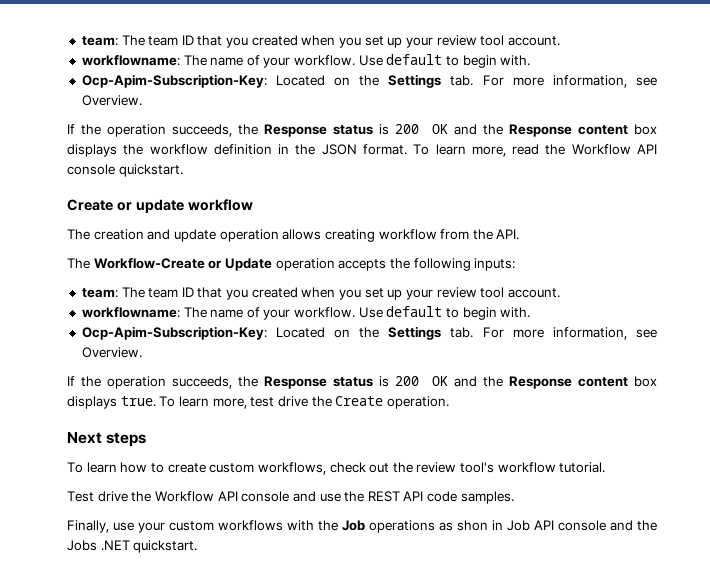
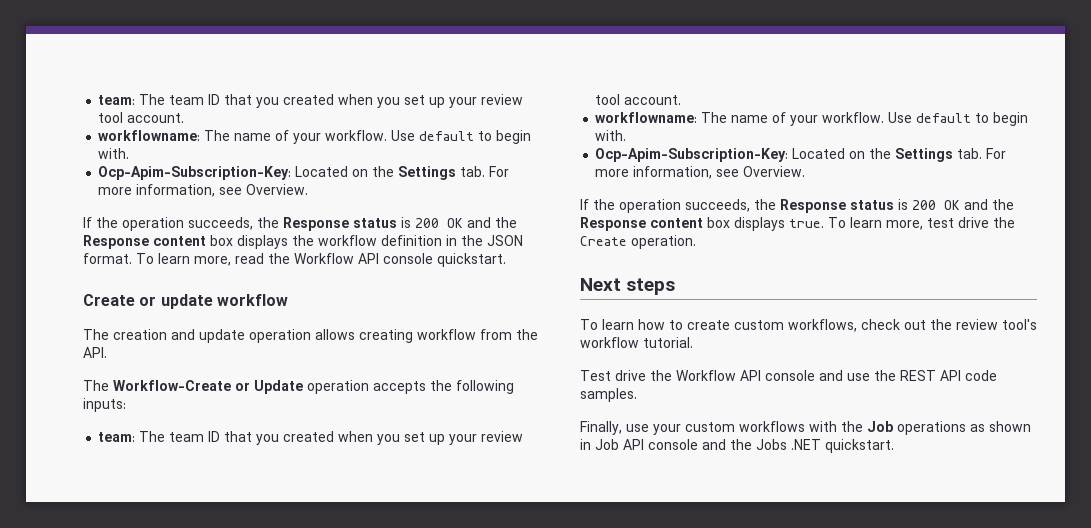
- Finally, use your custom workflows with the Job operations as shon in Job API console and the Jobs .NET quickstart.
+ Finally, use your custom workflows with the Job operations as shown in Job API console and the Jobs .NET quickstart.

